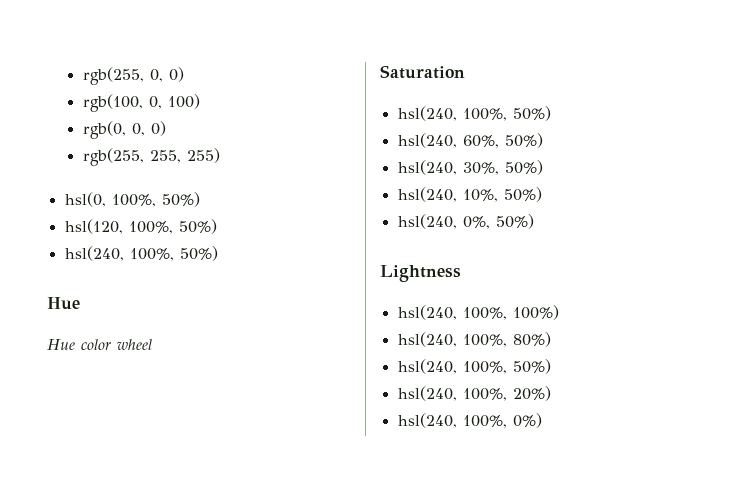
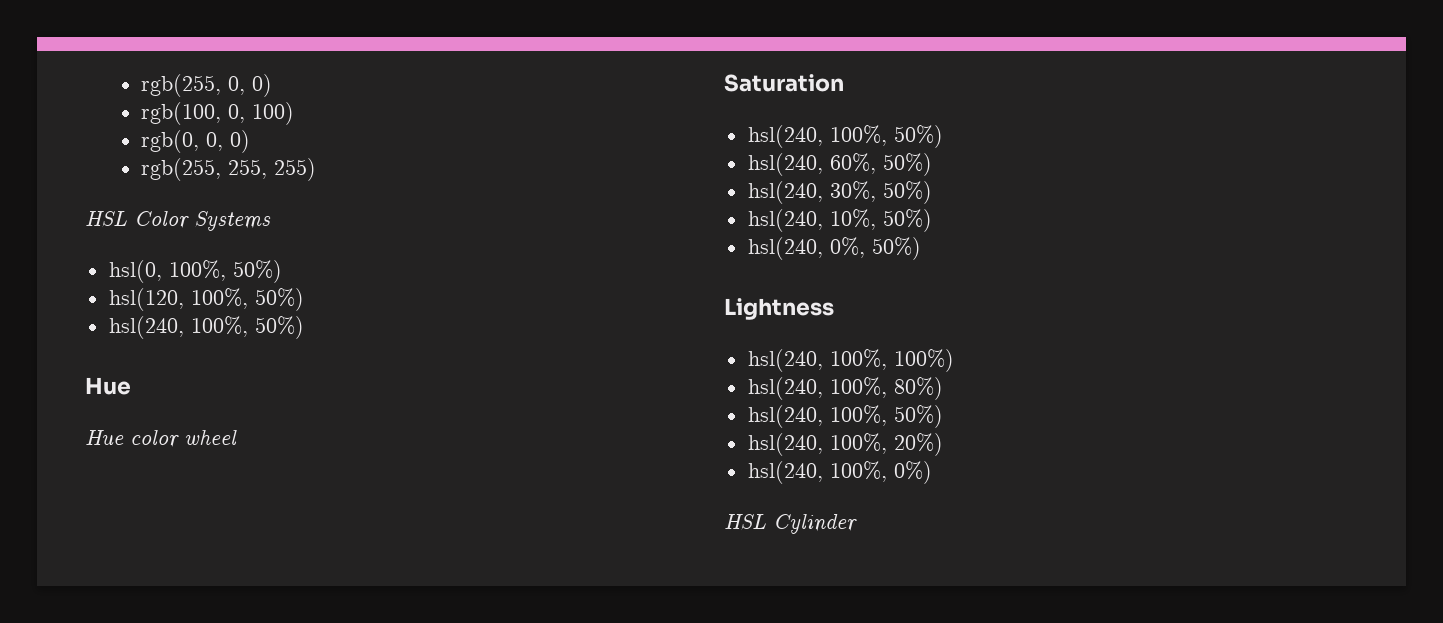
+ HSL Color Systems
+ HSL Cylinder

